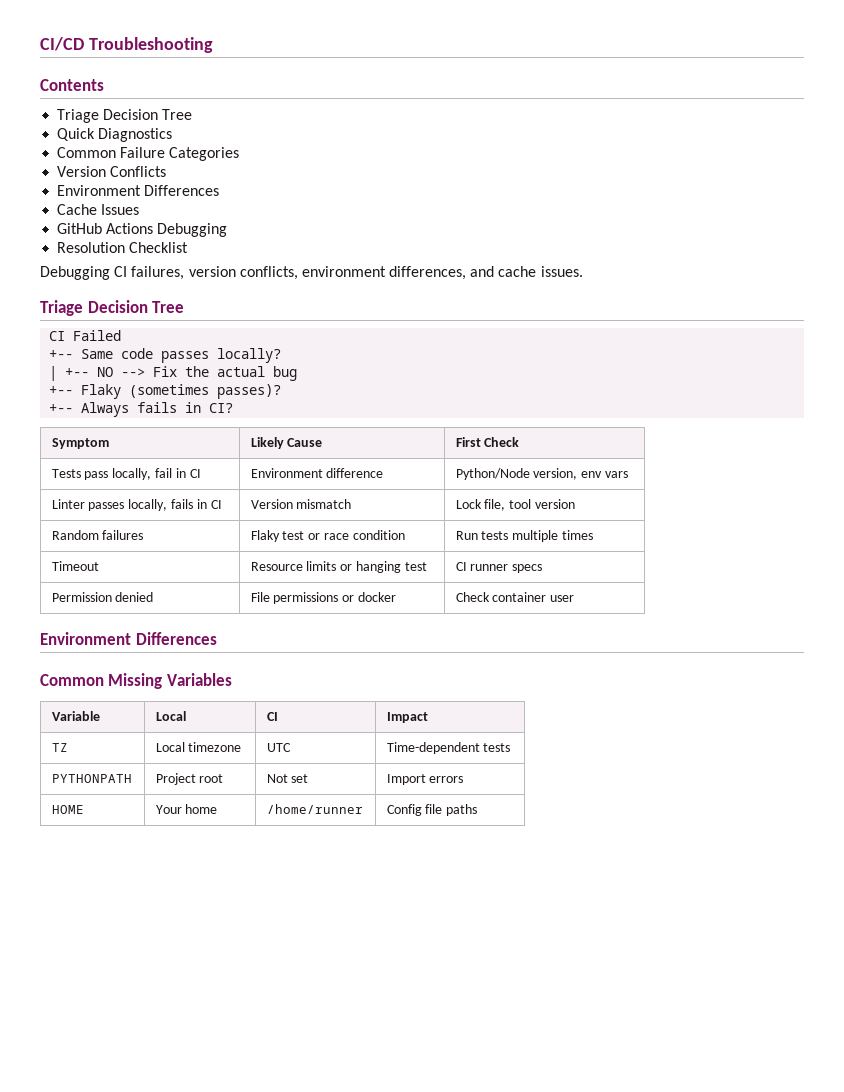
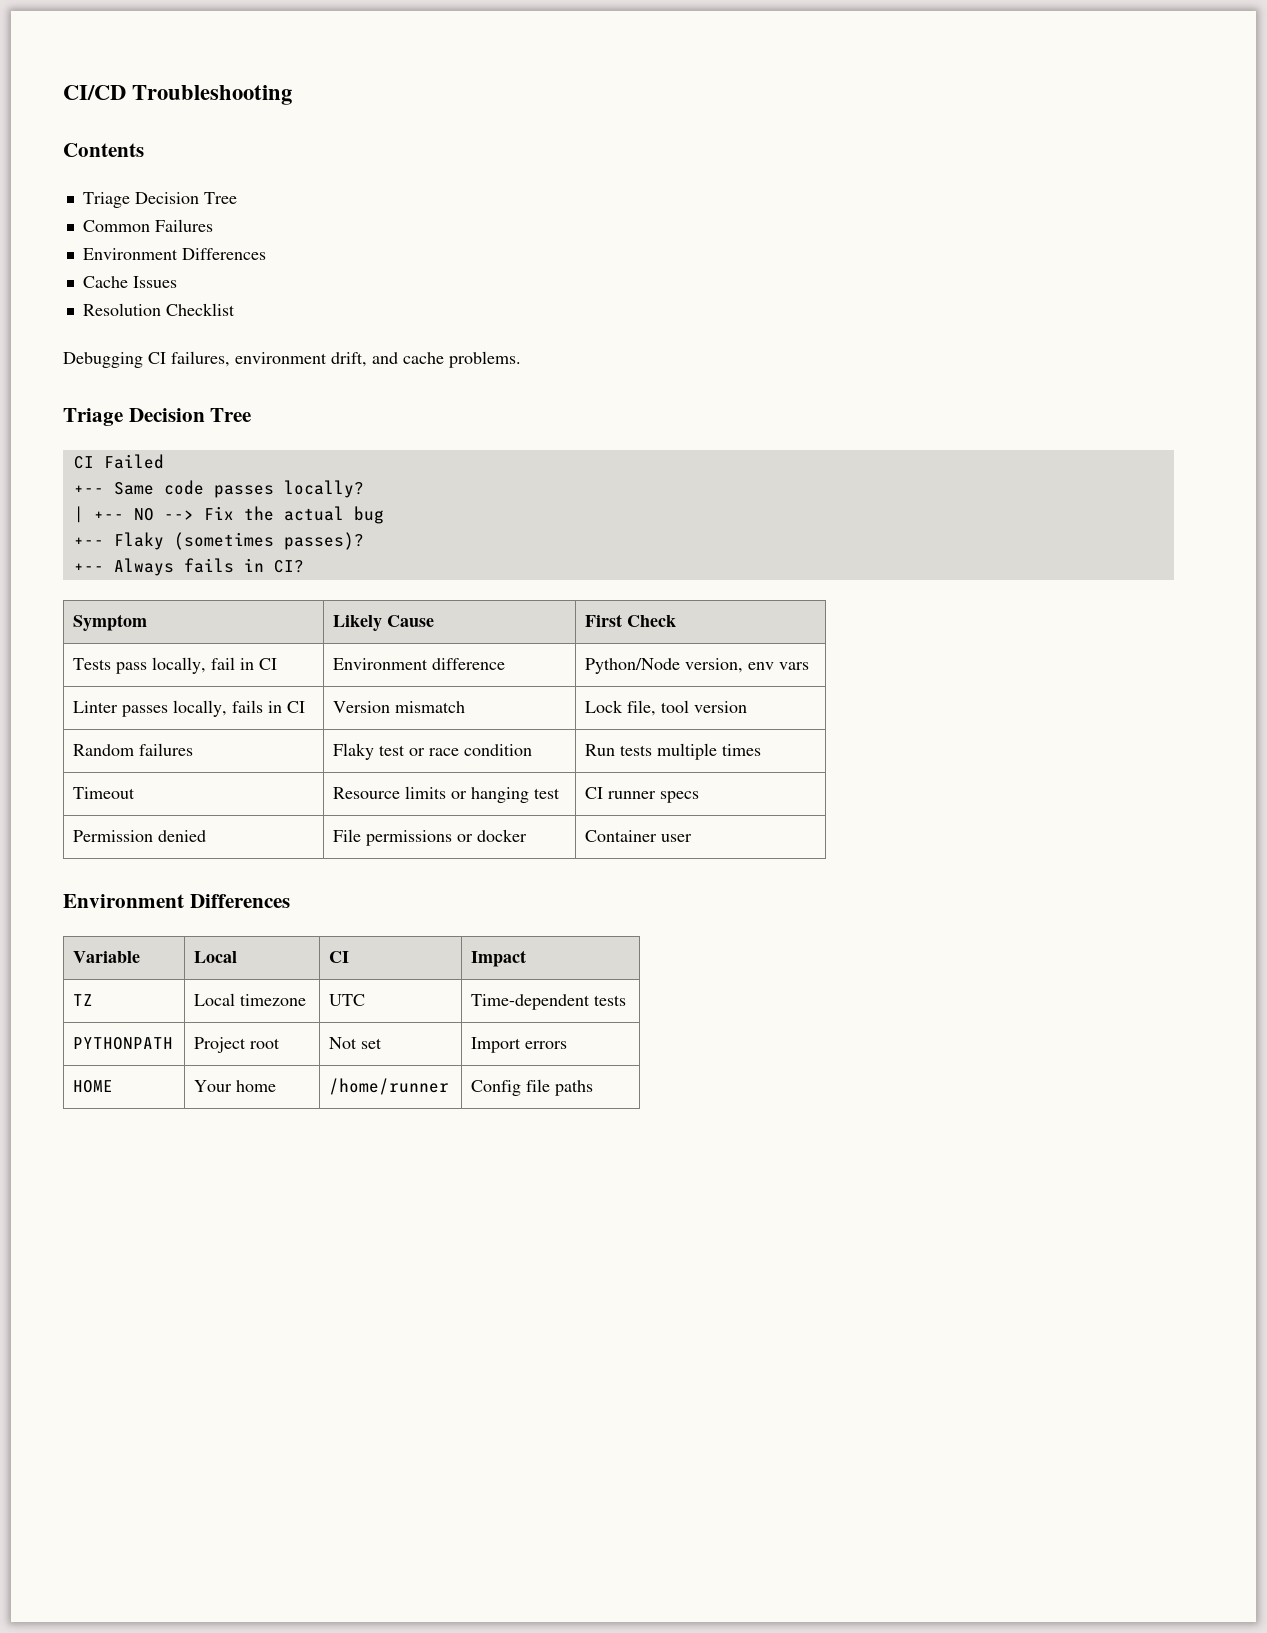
- Quick Diagnostics
- Common Failure Categories
- Version Conflicts
+ Common Failures
- GitHub Actions Debugging
- Debugging CI failures, version conflicts, environment differences, and cache issues.
+ Debugging CI failures, environment drift, and cache problems.
- Permission denied | File permissions or docker | Check container user
+ Permission denied | File permissions or docker | Container user
- Common Missing Variables

